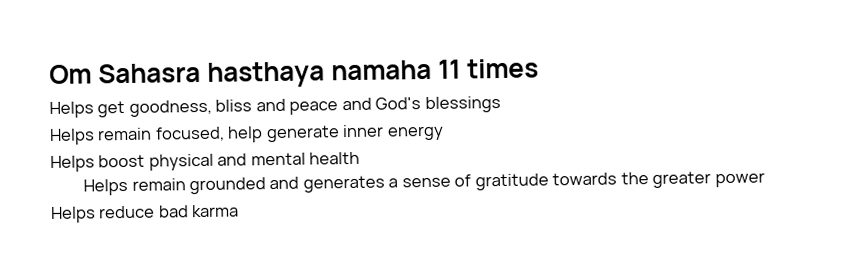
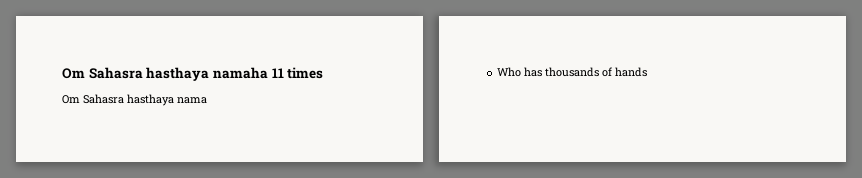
- Helps get goodness, bliss and peace and God's blessings
- Helps remain focused, help generate inner energy
- Helps boost physical and mental health
- Helps remain grounded and generates a sense of gratitude towards the greater power
- Helps reduce bad karma
+ Om Sahasra hasthaya nama
+ Who has thousands of hands

